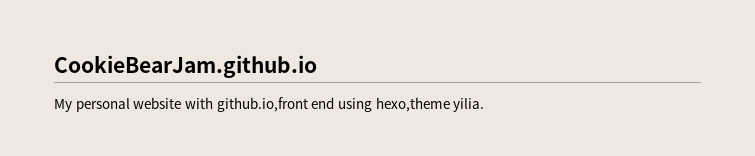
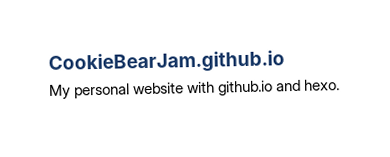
- My personal website with github.io,front end using hexo,theme yilia.
+ My personal website with github.io and hexo.

